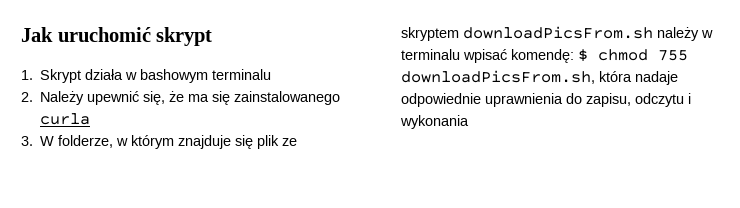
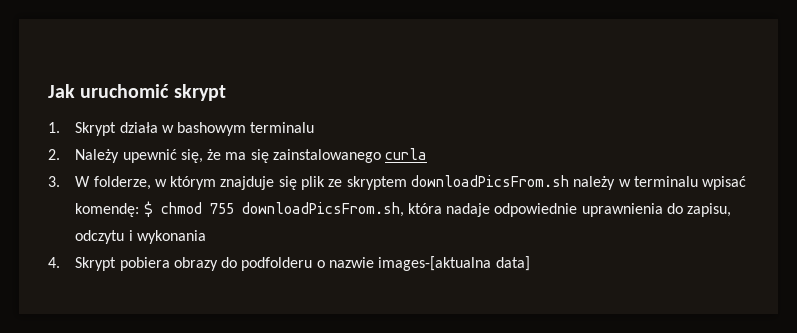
+ 4. Skrypt pobiera obrazy do podfolderu o nazwie images-[aktualna data]

